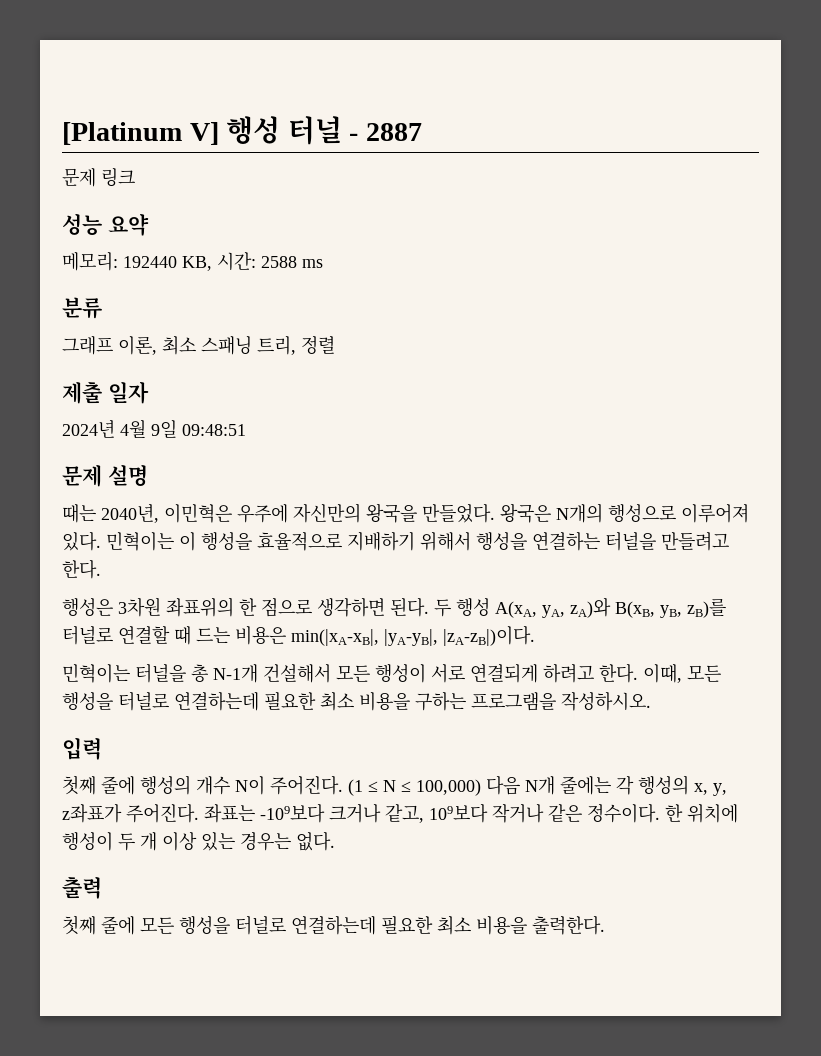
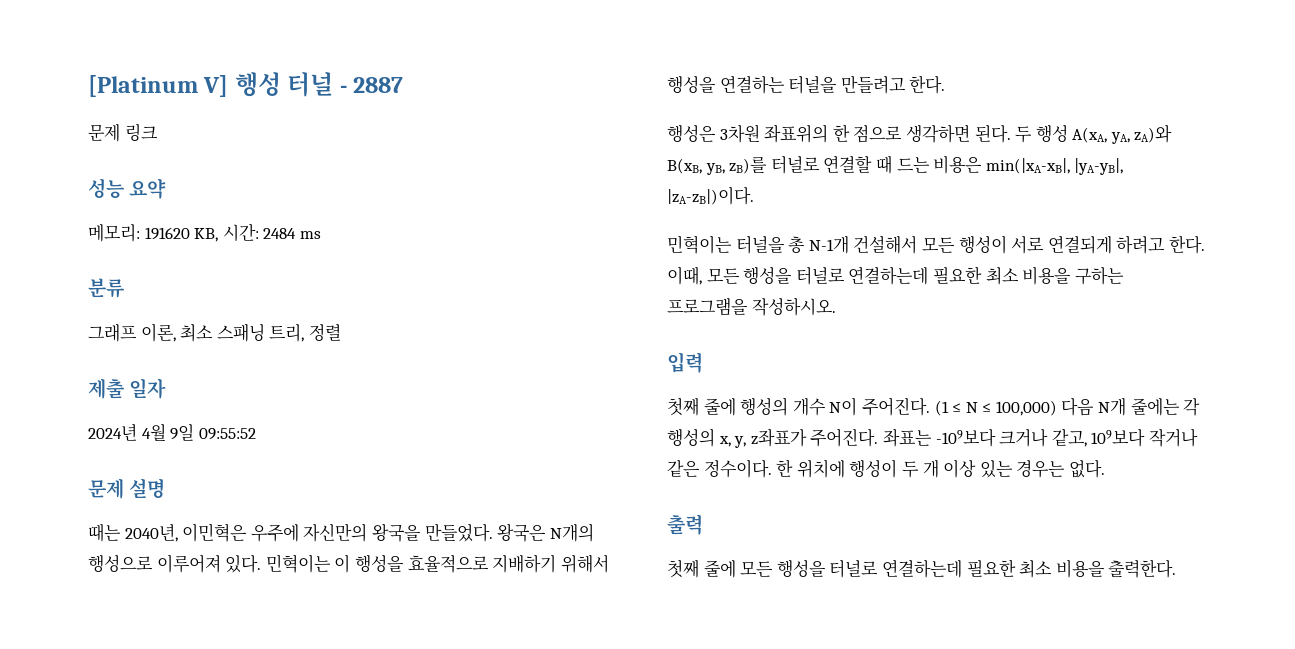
- 메모리: 192440 KB, 시간: 2588 ms
+ 메모리: 191620 KB, 시간: 2484 ms
- 2024년 4월 9일 09:48:51
+ 2024년 4월 9일 09:55:52

